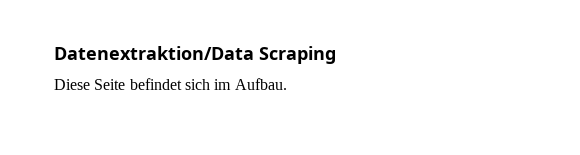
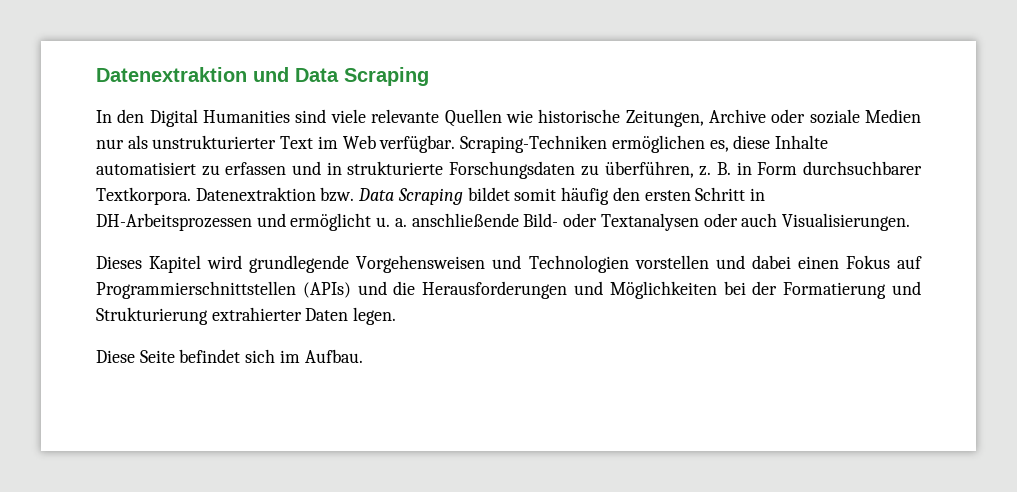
- Datenextraktion/Data Scraping
+ Datenextraktion und Data Scraping
+ In den Digital Humanities sind viele relevante Quellen wie historische Zeitungen, Archive oder soziale Medien nur als unstrukturierter Text im Web verfügbar. Scraping-Techniken ermöglichen es, diese Inhalte automatisiert zu erfassen und in strukturierte Forschungsdaten zu überführen, z. B. in Form durchsuchbarer Textkorpora. Datenextraktion bzw. Data Scraping bildet somit häufig den ersten Schritt in DH-Arbeitsprozessen und ermöglicht u. a. anschließende Bild- oder Textanalysen oder auch Visualisierungen.
+ Dieses Kapitel wird grundlegende Vorgehensweisen und Technologien vorstellen und dabei einen Fokus auf Programmierschnittstellen (APIs) und die Herausforderungen und Möglichkeiten bei der Formatierung und Strukturierung extrahierter Daten legen.

